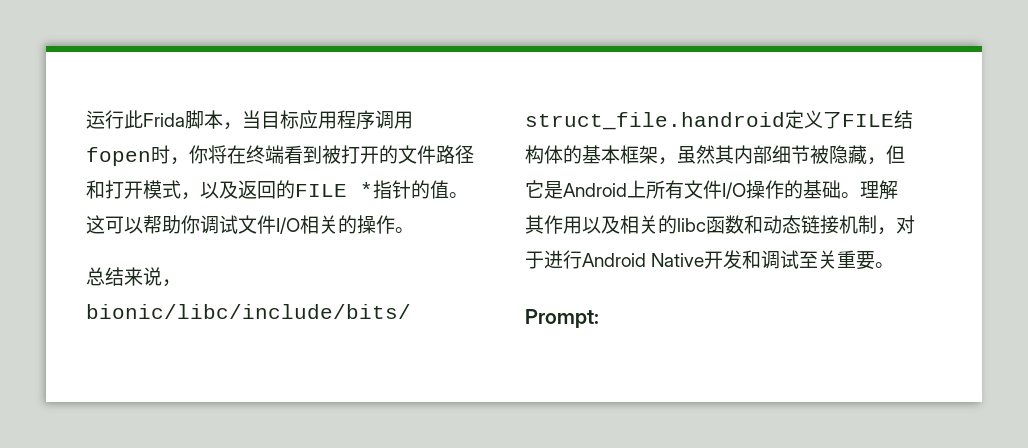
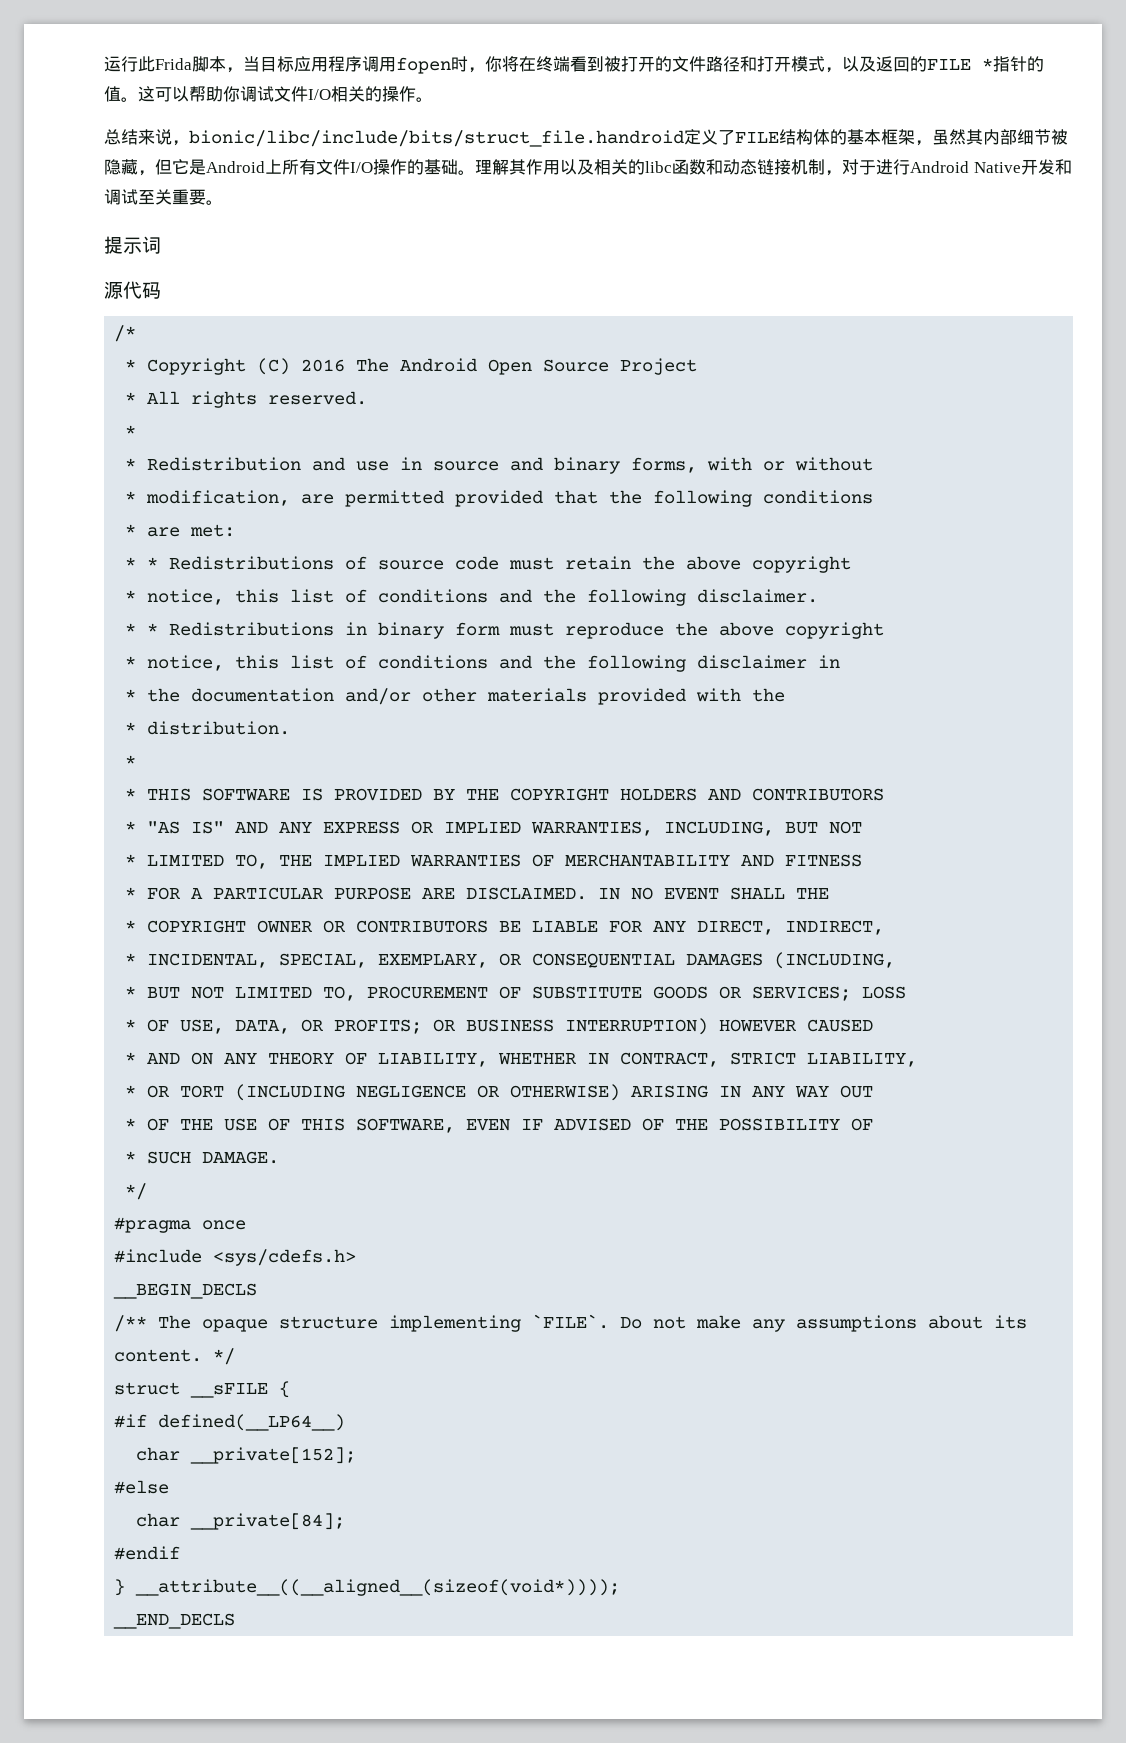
- Prompt:
+ 提示词
+ 源代码
+ /*
+ * Copyright (C) 2016 The Android Open Source Project
+ * All rights reserved.
+ *
+ * Redistribution and use in source and binary forms, with or without
+ * modification, are permitted provided that the following conditions
+ * are met:
+ * * Redistributions of source code must retain the above copyright
+ * notice, this list of conditions and the following disclaimer.
+ * * Redistributions in binary form must reproduce the above copyright
+ * notice, this list of conditions and the following disclaimer in
+ * the documentation and/or other materials provided with the
+ * distribution.
+ *
+ * THIS SOFTWARE IS PROVIDED BY THE COPYRIGHT HOLDERS AND CONTRIBUTORS
+ * "AS IS" AND ANY EXPRESS OR IMPLIED WARRANTIES, INCLUDING, BUT NOT
+ * LIMITED TO, THE IMPLIED WARRANTIES OF MERCHANTABILITY AND FITNESS
+ * FOR A PARTICULAR PURPOSE ARE DISCLAIMED. IN NO EVENT SHALL THE
+ * COPYRIGHT OWNER OR CONTRIBUTORS BE LIABLE FOR ANY DIRECT, INDIRECT,
+ * INCIDENTAL, SPECIAL, EXEMPLARY, OR CONSEQUENTIAL DAMAGES (INCLUDING,
+ * BUT NOT LIMITED TO, PROCUREMENT OF SUBSTITUTE GOODS OR SERVICES; LOSS
+ * OF USE, DATA, OR PROFITS; OR BUSINESS INTERRUPTION) HOWEVER CAUSED
+ * AND ON ANY THEORY OF LIABILITY, WHETHER IN CONTRACT, STRICT LIABILITY,
+ * OR TORT (INCLUDING NEGLIGENCE OR OTHERWISE) ARISING IN ANY WAY OUT
+ * OF THE USE OF THIS SOFTWARE, EVEN IF ADVISED OF THE POSSIBILITY OF
+ * SUCH DAMAGE.
+ */
+ #pragma once
+ #include <sys/cdefs.h>
+ __BEGIN_DECLS
+ /** The opaque structure implementing `FILE`. Do not make any assumptions about its content. */
+ struct __sFILE {
+ #if defined(__LP64__)
+ char __private[152];
+ #else
+ char __private[84];
+ #endif
+ } __attribute__((__aligned__(sizeof(void*))));
+ __END_DECLS

